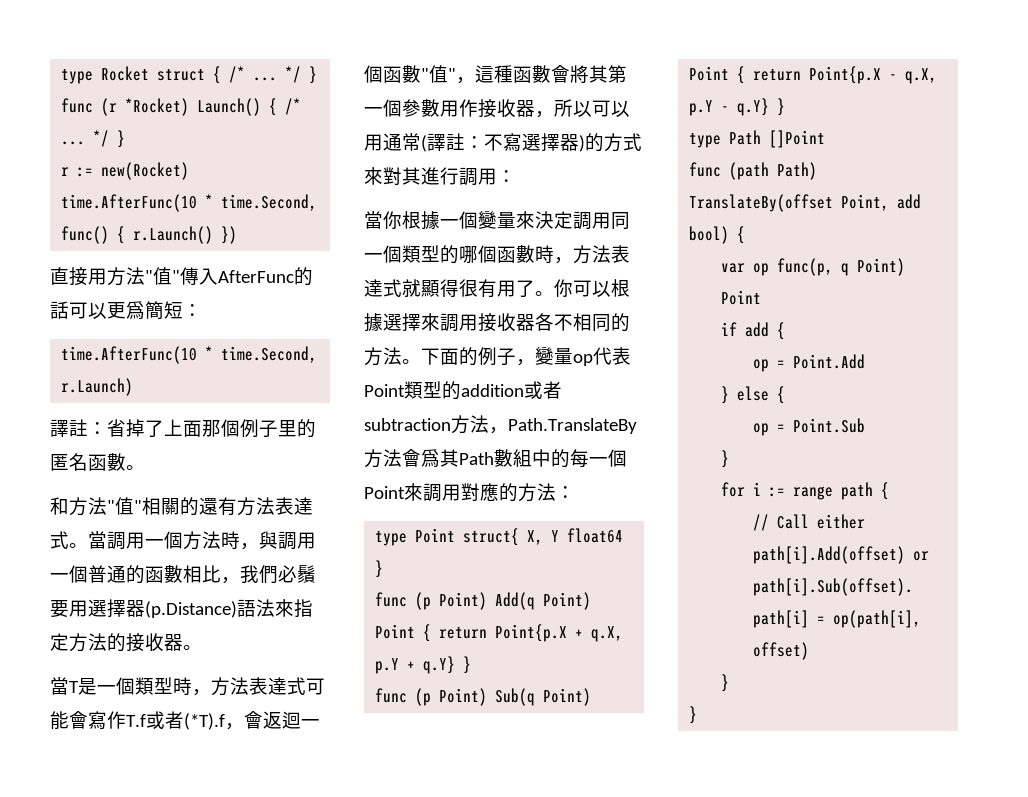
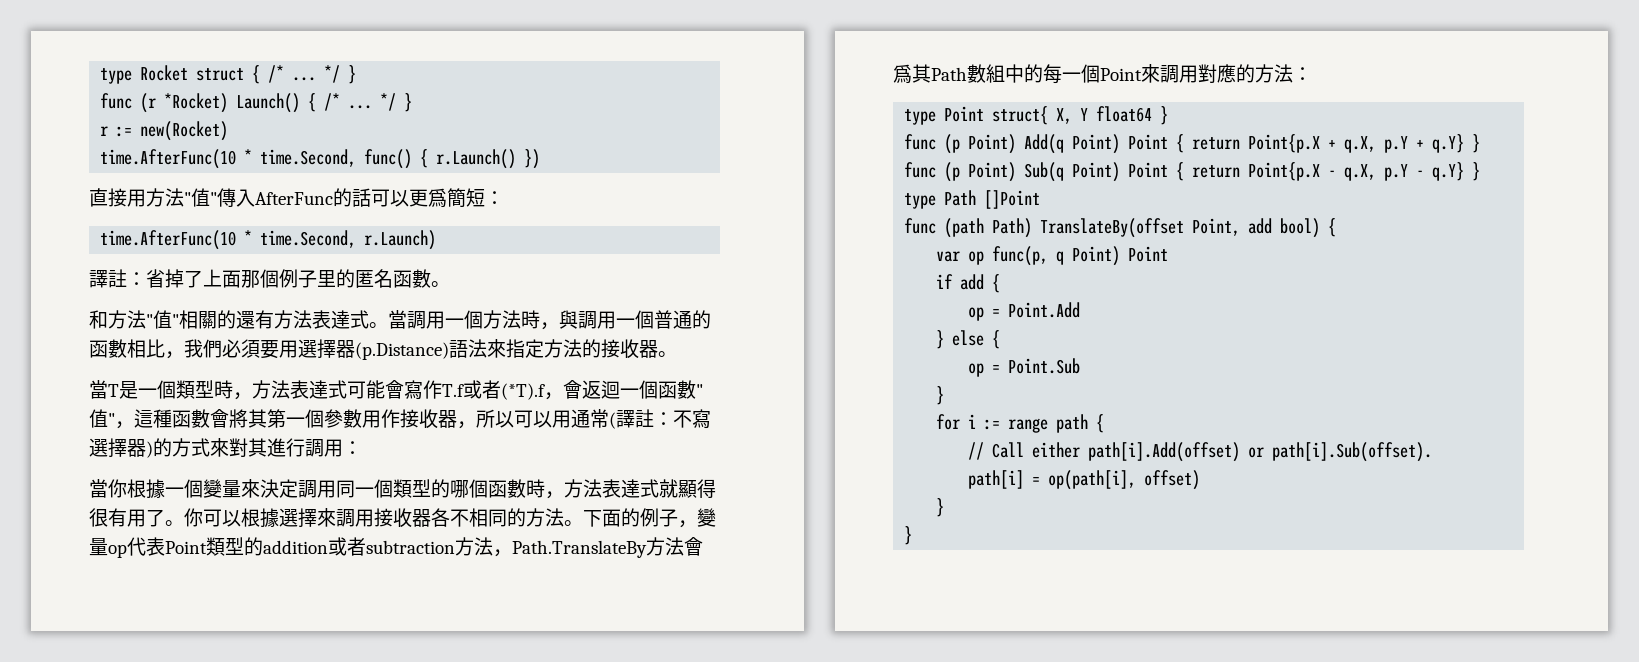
- 當調用一個方法時，與調用一個普通的函數相比，我們必鬚要用選擇器(p.Distance)語法來指定方法的接收器。
+ 當調用一個方法時，與調用一個普通的函數相比，我們必須要用選擇器(p.Distance)語法來指定方法的接收器。

